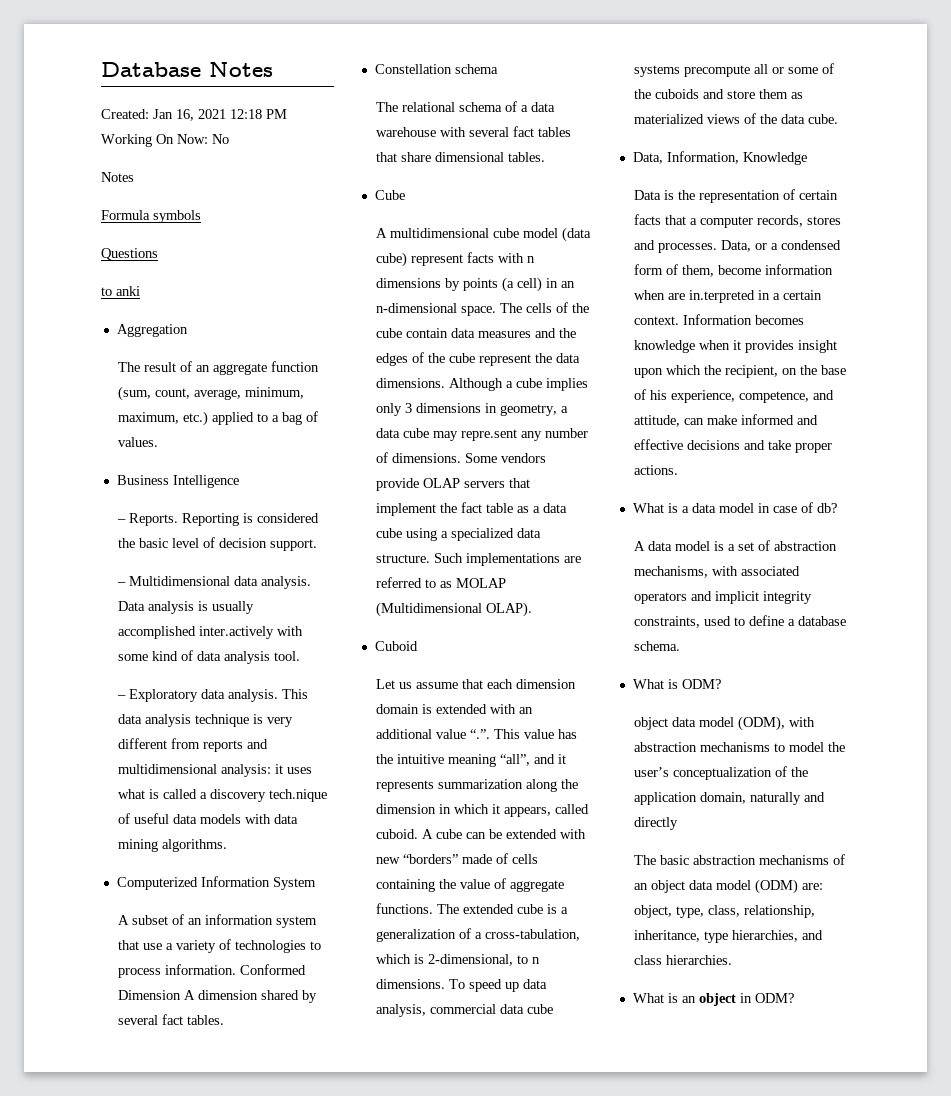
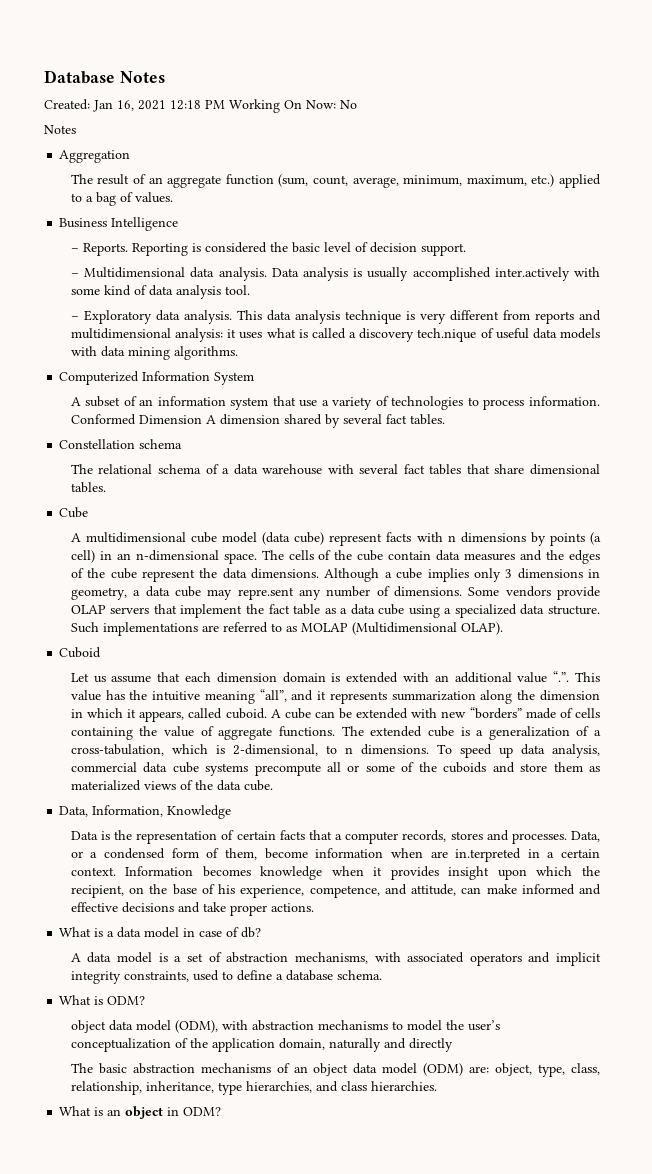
- Formula symbols
- Questions
- to anki

